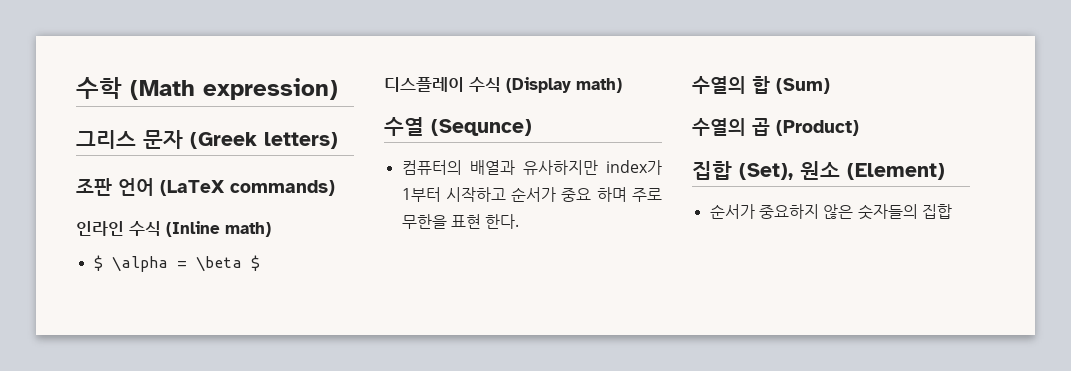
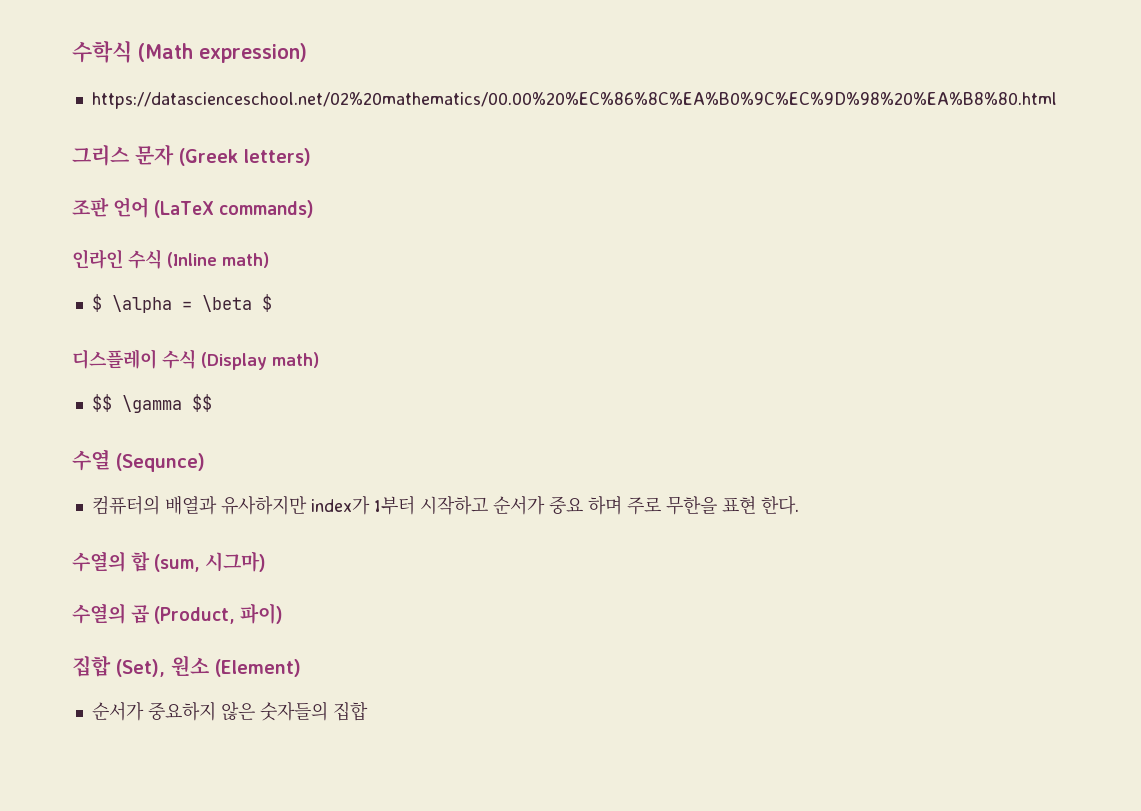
- 수학 (Math expression)
+ 수학식 (Math expression)
+ https://datascienceschool.net/02%20mathematics/00.00%20%EC%86%8C%EA%B0%9C%EC%9D%98%20%EA%B8%80.html
+ $$ \gamma $$
- 수열의 합 (Sum)
+ 수열의 합 (sum, 시그마)
- 수열의 곱 (Product)
+ 수열의 곱 (Product, 파이)

